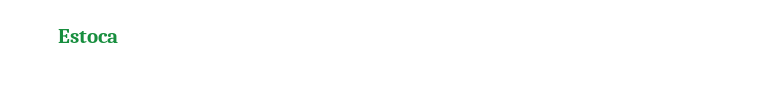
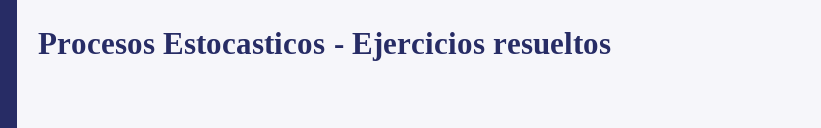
- Estoca
+ Procesos Estocasticos - Ejercicios resueltos

